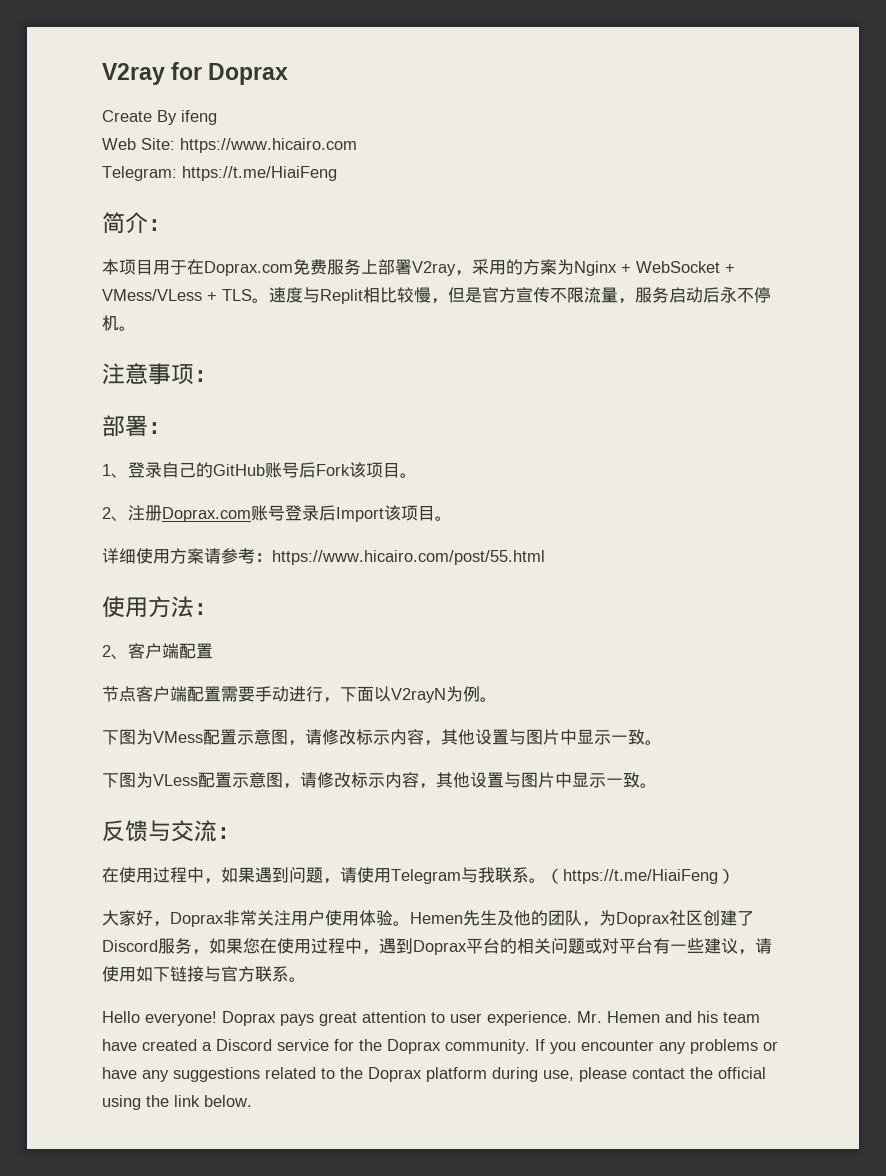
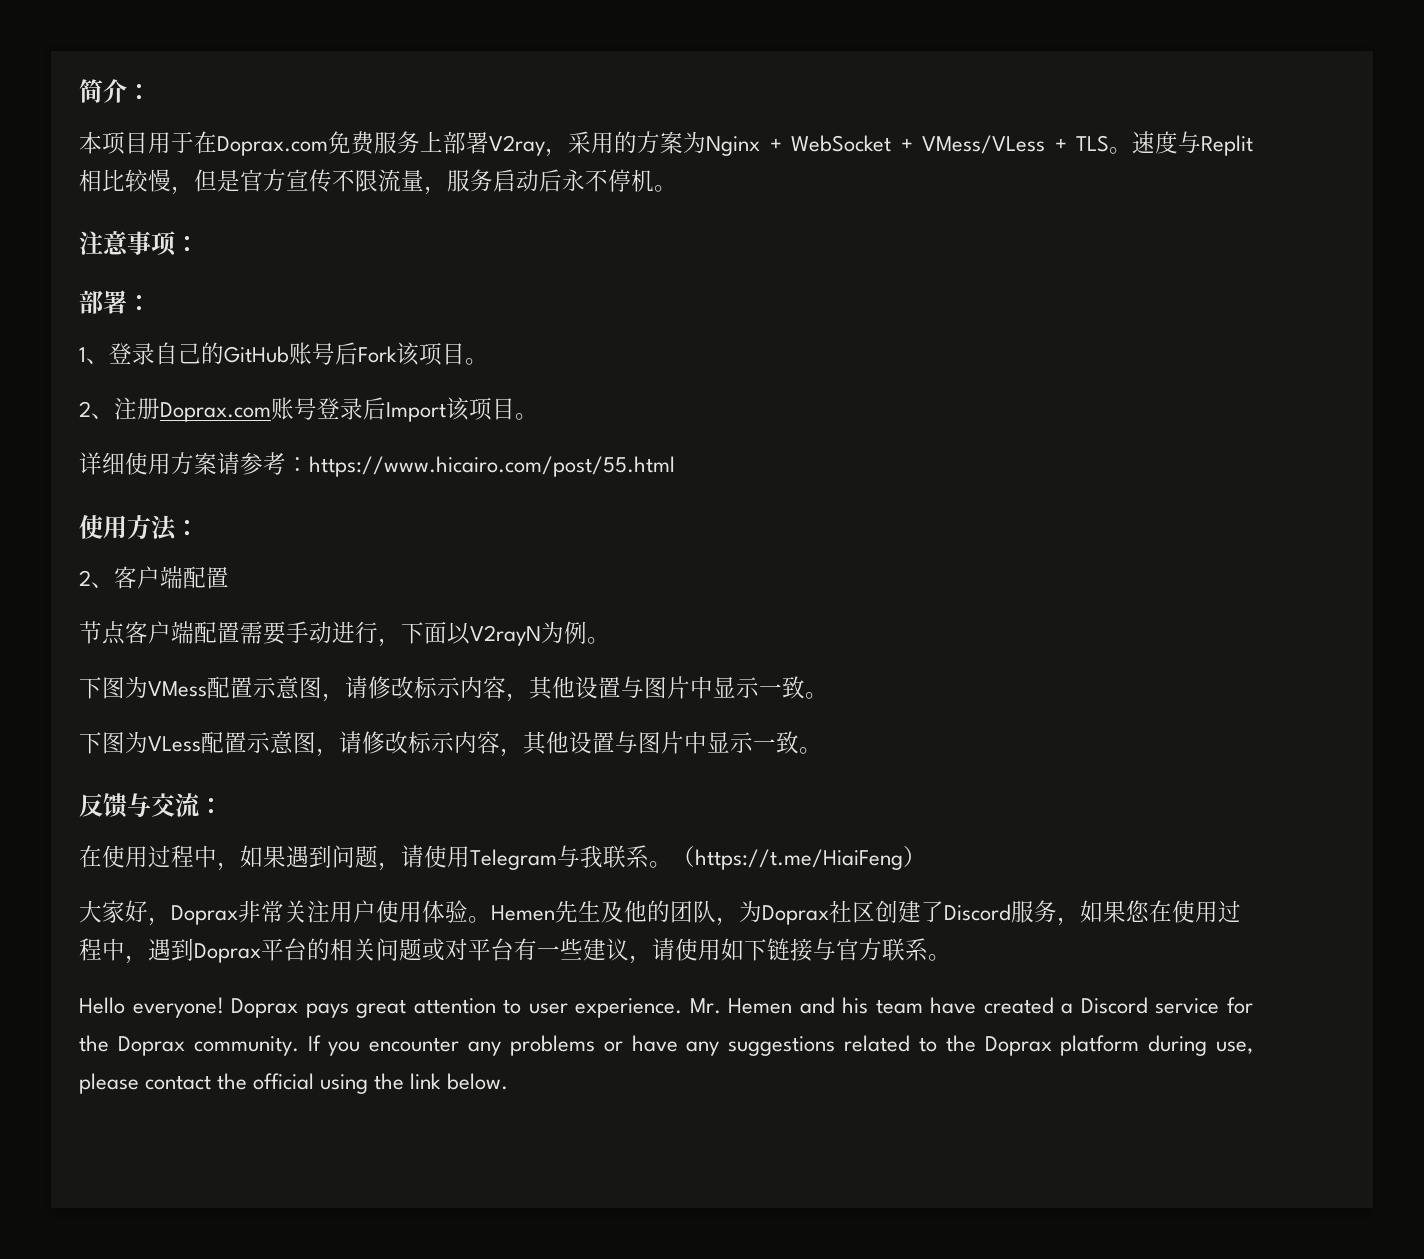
- V2ray for Doprax
- Create By ifeng
- Web Site: https://www.hicairo.com
- Telegram: https://t.me/HiaiFeng

